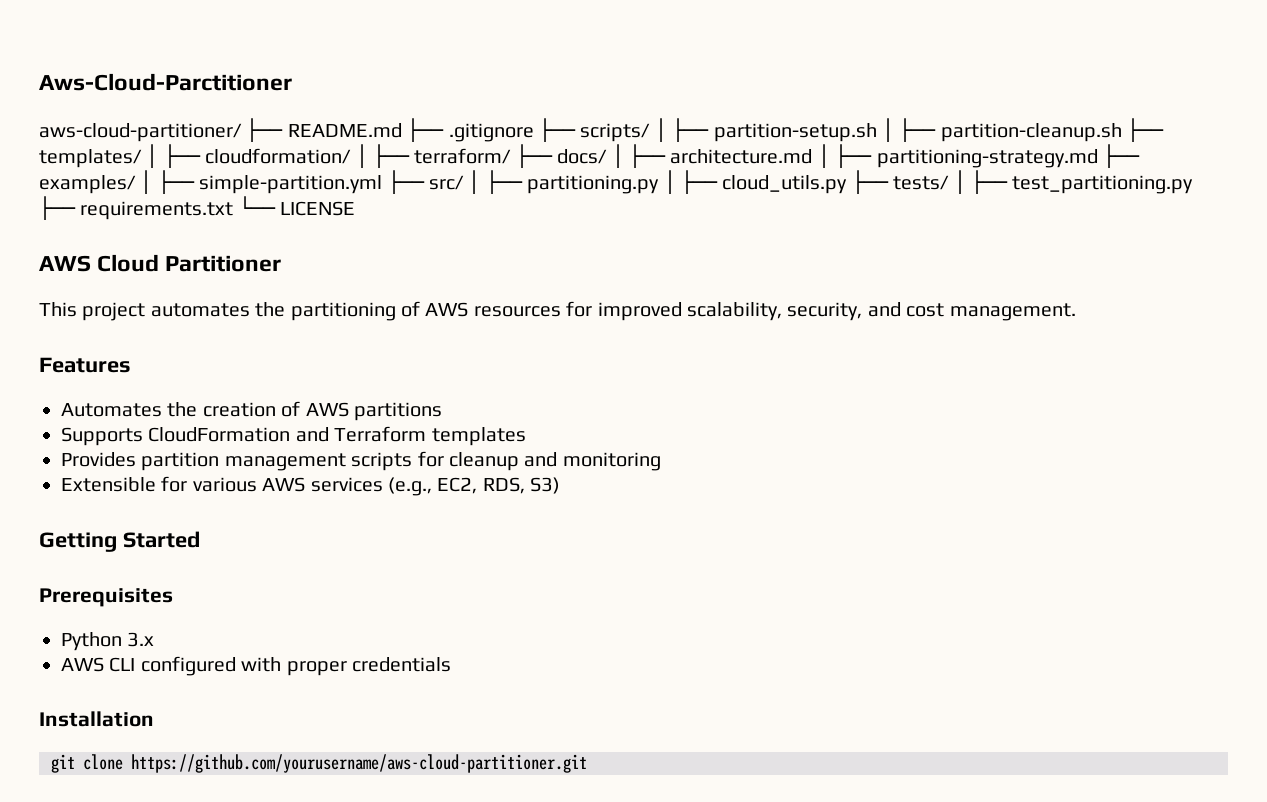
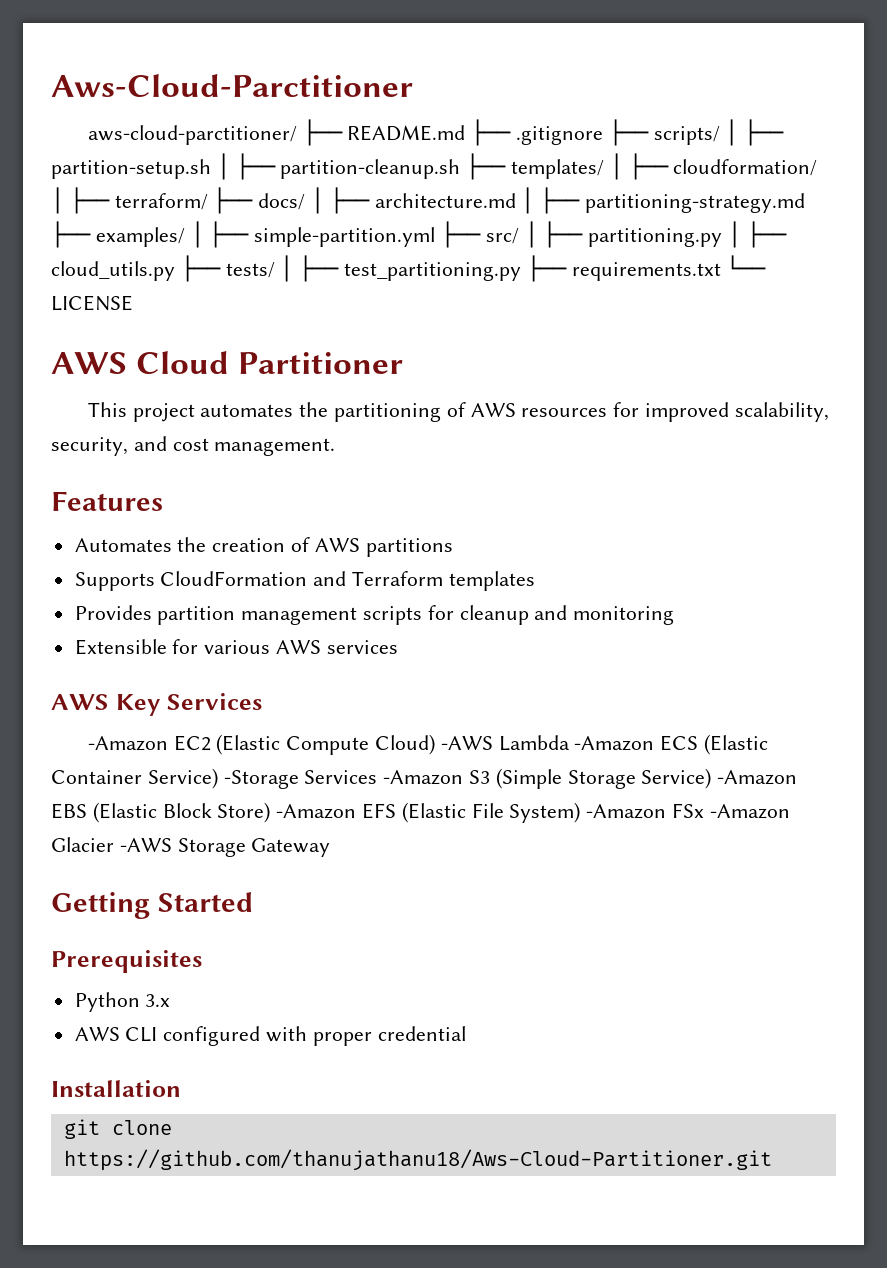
- aws-cloud-partitioner/ ├── README.md ├── .gitignore ├── scripts/ │ ├── partition-setup.sh │ ├── partition-cleanup.sh ├── templates/ │ ├── cloudformation/ │ ├── terraform/ ├── docs/ │ ├── architecture.md │ ├── partitioning-strategy.md ├── examples/ │ ├── simple-partition.yml ├── src/ │ ├── partitioning.py │ ├── cloud_utils.py ├── tests/ │ ├── test_partitioning.py ├── requirements.txt └── LICENSE
+ aws-cloud-parctitioner/ ├── README.md ├── .gitignore ├── scripts/ │ ├── partition-setup.sh │ ├── partition-cleanup.sh ├── templates/ │ ├── cloudformation/ │ ├── terraform/ ├── docs/ │ ├── architecture.md │ ├── partitioning-strategy.md ├── examples/ │ ├── simple-partition.yml ├── src/ │ ├── partitioning.py │ ├── cloud_utils.py ├── tests/ │ ├── test_partitioning.py ├── requirements.txt └── LICENSE
- Extensible for various AWS services (e.g., EC2, RDS, S3)
+ Extensible for various AWS services
+ AWS Key Services
+ -Amazon EC2 (Elastic Compute Cloud) -AWS Lambda -Amazon ECS (Elastic Container Service) -Storage Services -Amazon S3 (Simple Storage Service) -Amazon EBS (Elastic Block Store) -Amazon EFS (Elastic File System) -Amazon FSx -Amazon Glacier -AWS Storage Gateway
- AWS CLI configured with proper credentials
+ AWS CLI configured with proper credential
- git clone https://github.com/yourusername/aws-cloud-partitioner.git
+ git clone https://github.com/thanujathanu18/Aws-Cloud-Partitioner.git

